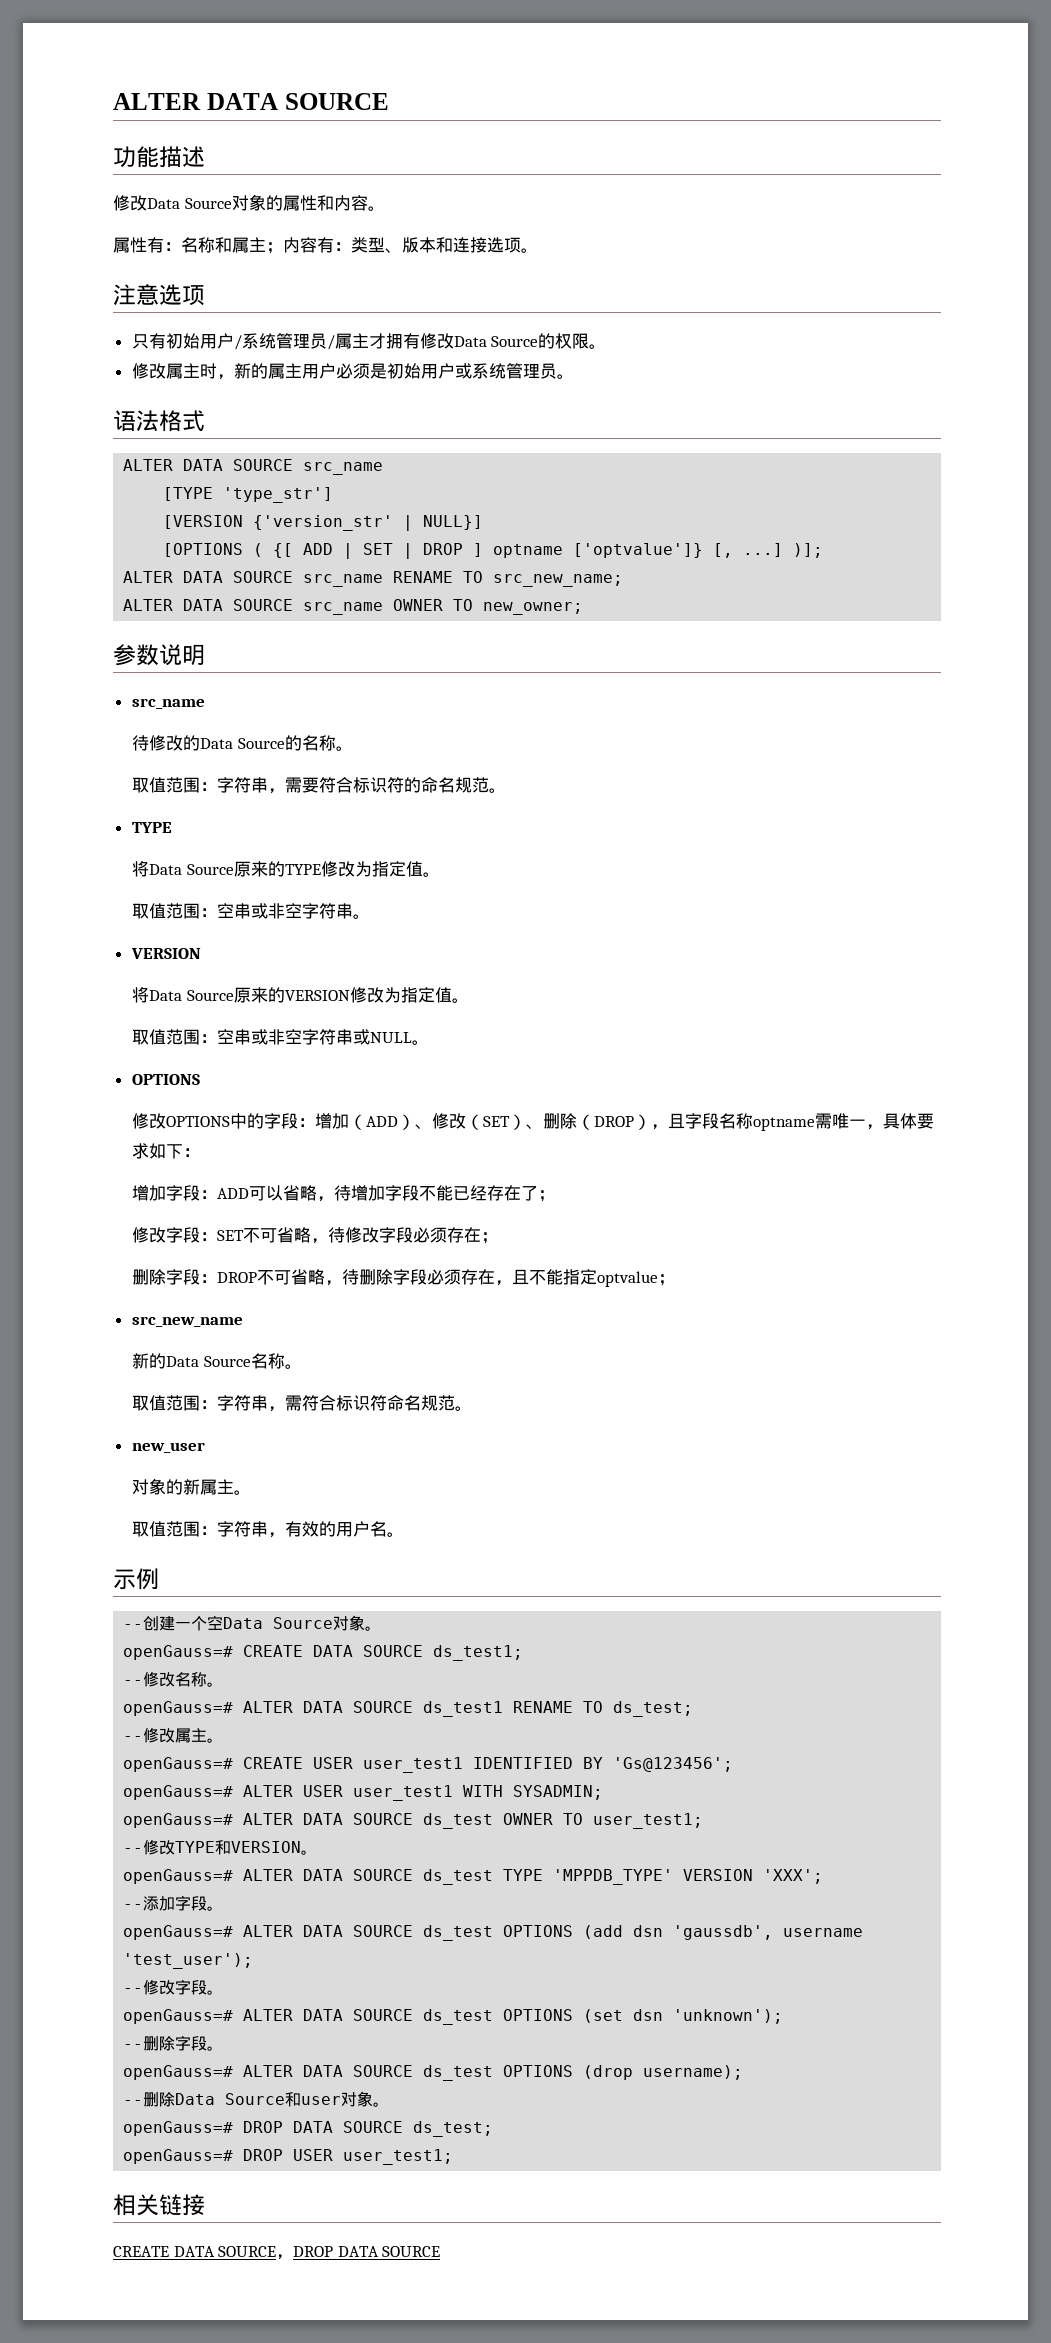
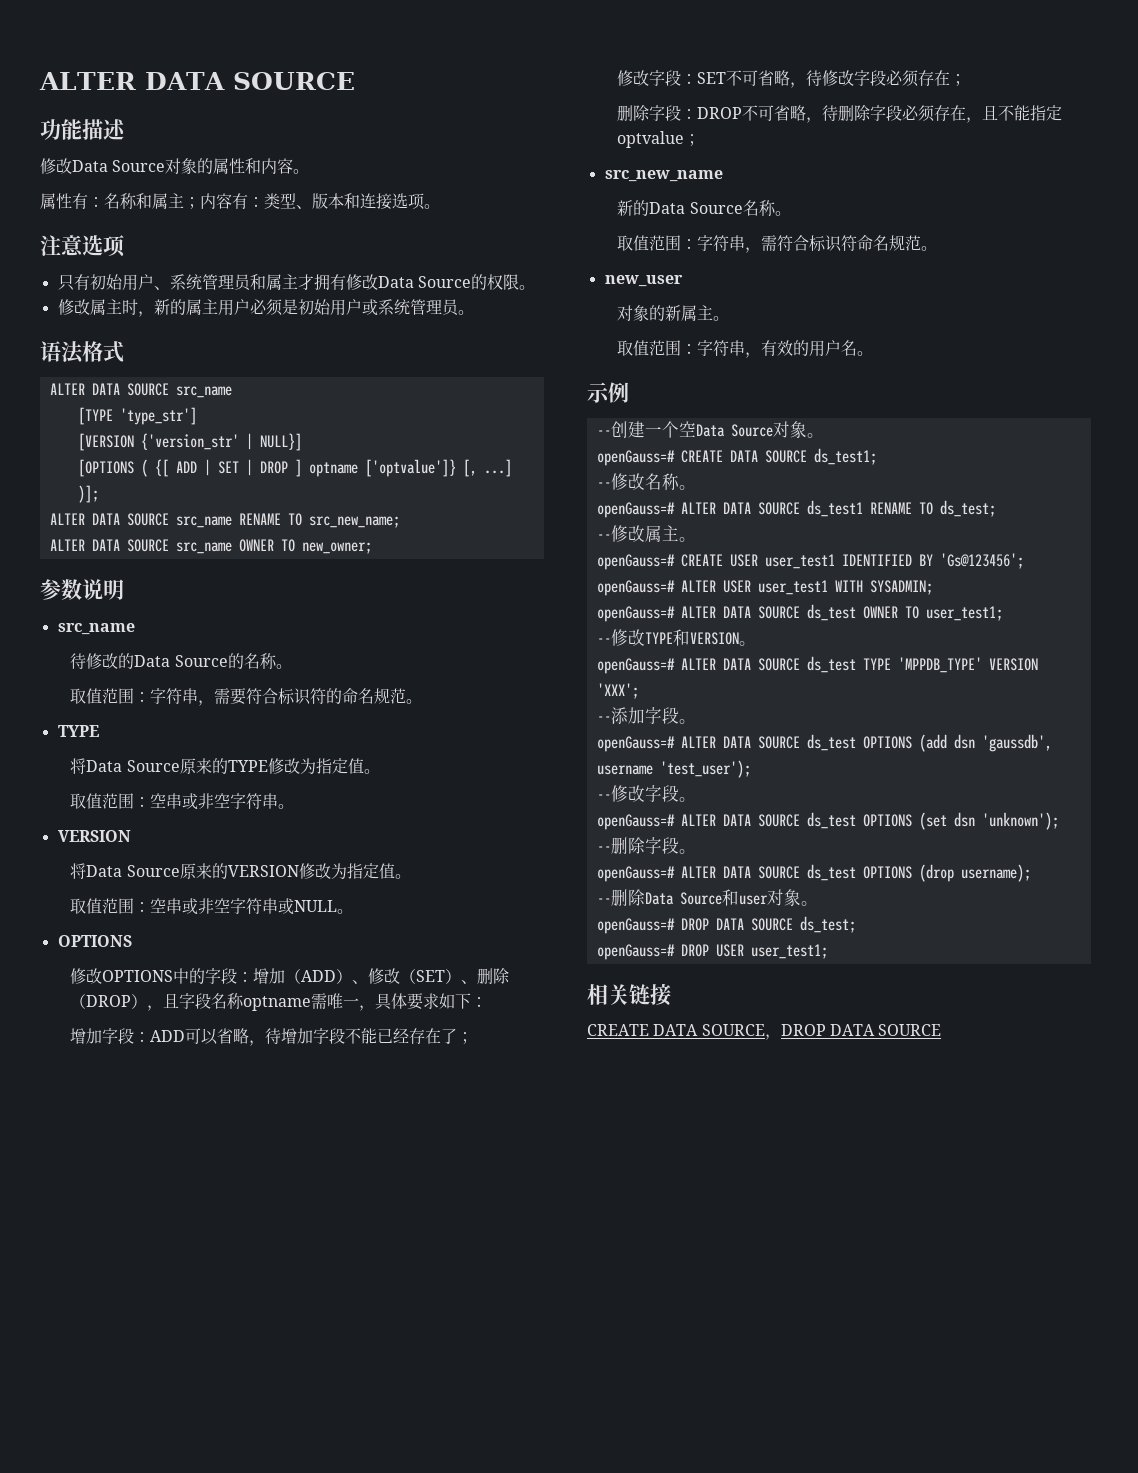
- 只有初始用户/系统管理员/属主才拥有修改Data Source的权限。
+ 只有初始用户、系统管理员和属主才拥有修改Data Source的权限。

